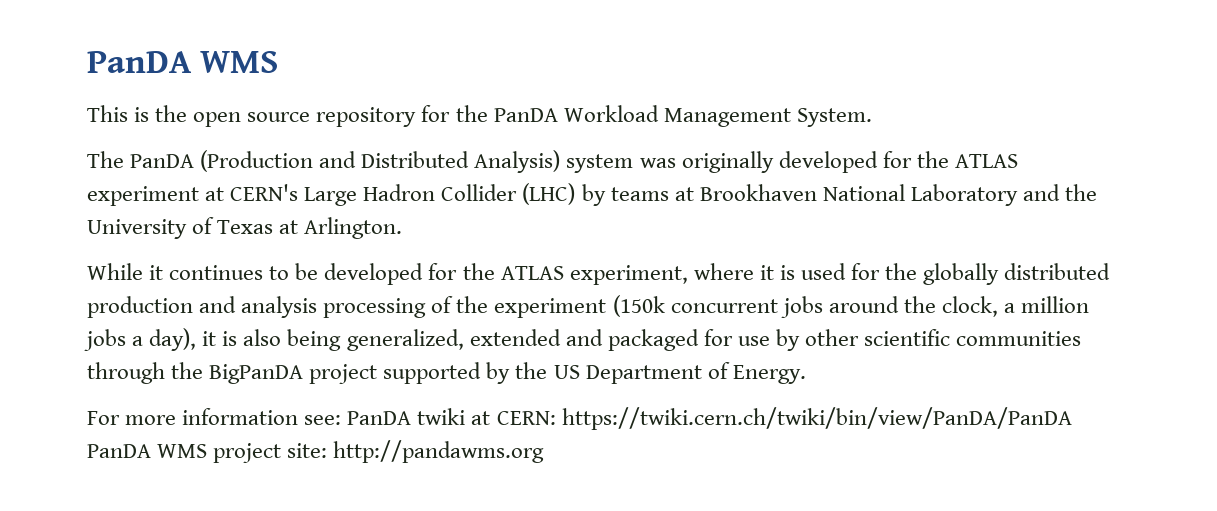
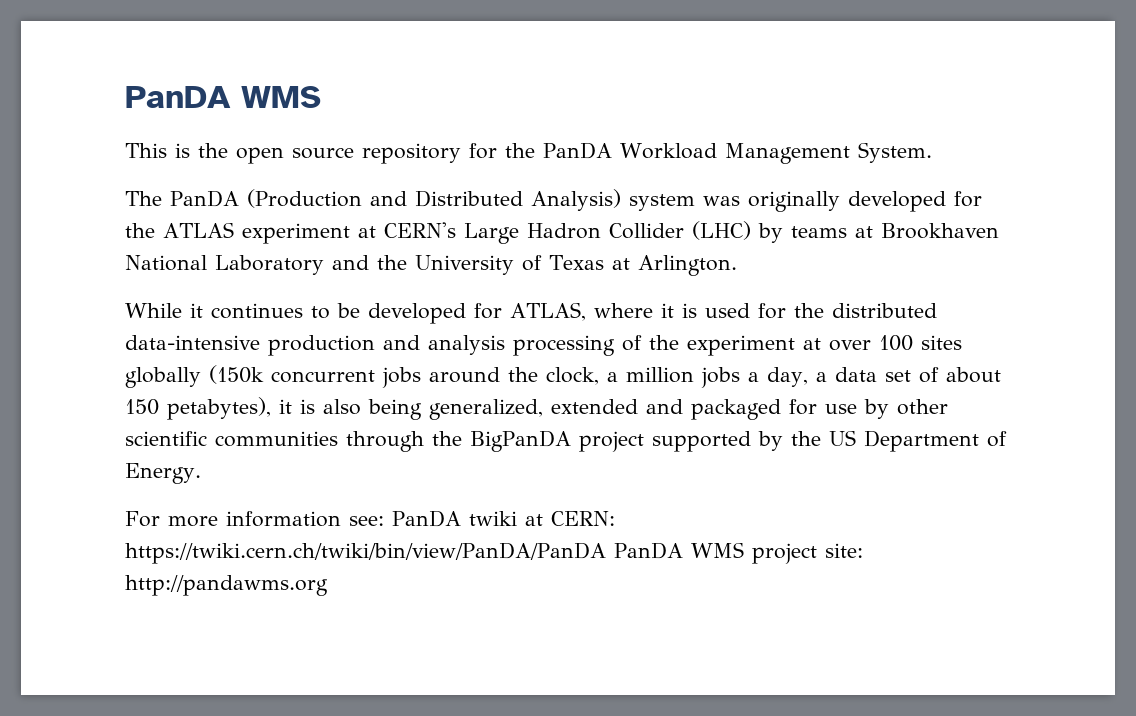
- While it continues to be developed for the ATLAS experiment, where it is used for the globally distributed production and analysis processing of the experiment (150k concurrent jobs around the clock, a million jobs a day), it is also being generalized, extended and packaged for use by other scientific communities through the BigPanDA project supported by the US Department of Energy.
+ While it continues to be developed for ATLAS, where it is used for the distributed data-intensive production and analysis processing of the experiment at over 100 sites globally (150k concurrent jobs around the clock, a million jobs a day, a data set of about 150 petabytes), it is also being generalized, extended and packaged for use by other scientific communities through the BigPanDA project supported by the US Department of Energy.

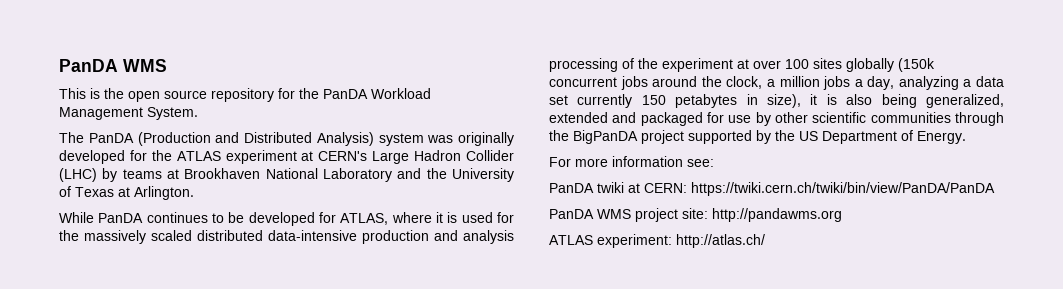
- While it continues to be developed for ATLAS, where it is used for the distributed data-intensive production and analysis processing of the experiment at over 100 sites globally (150k concurrent jobs around the clock, a million jobs a day, a data set of about 150 petabytes), it is also being generalized, extended and packaged for use by other scientific communities through the BigPanDA project supported by the US Department of Energy.
+ While PanDA continues to be developed for ATLAS, where it is used for the massively scaled distributed data-intensive production and analysis processing of the experiment at over 100 sites globally (150k concurrent jobs around the clock, a million jobs a day, analyzing a data set currently 150 petabytes in size), it is also being generalized, extended and packaged for use by other scientific communities through the BigPanDA project supported by the US Department of Energy.
- For more information see: PanDA twiki at CERN: https://twiki.cern.ch/twiki/bin/view/PanDA/PanDA PanDA WMS project site: http://pandawms.org
+ For more information see:
+ PanDA twiki at CERN: https://twiki.cern.ch/twiki/bin/view/PanDA/PanDA
+ PanDA WMS project site: http://pandawms.org
+ ATLAS experiment: http://atlas.ch/

